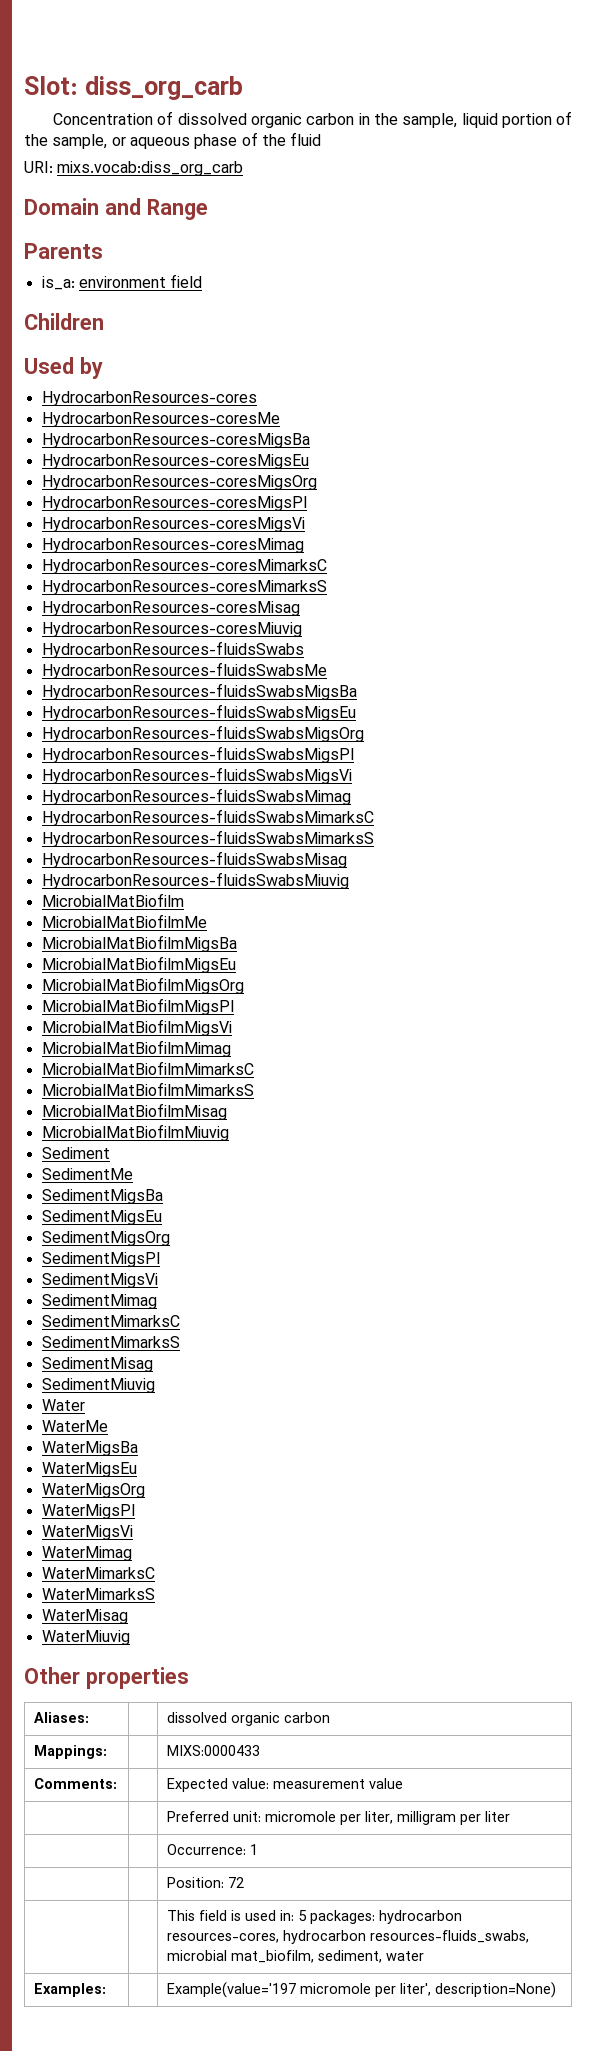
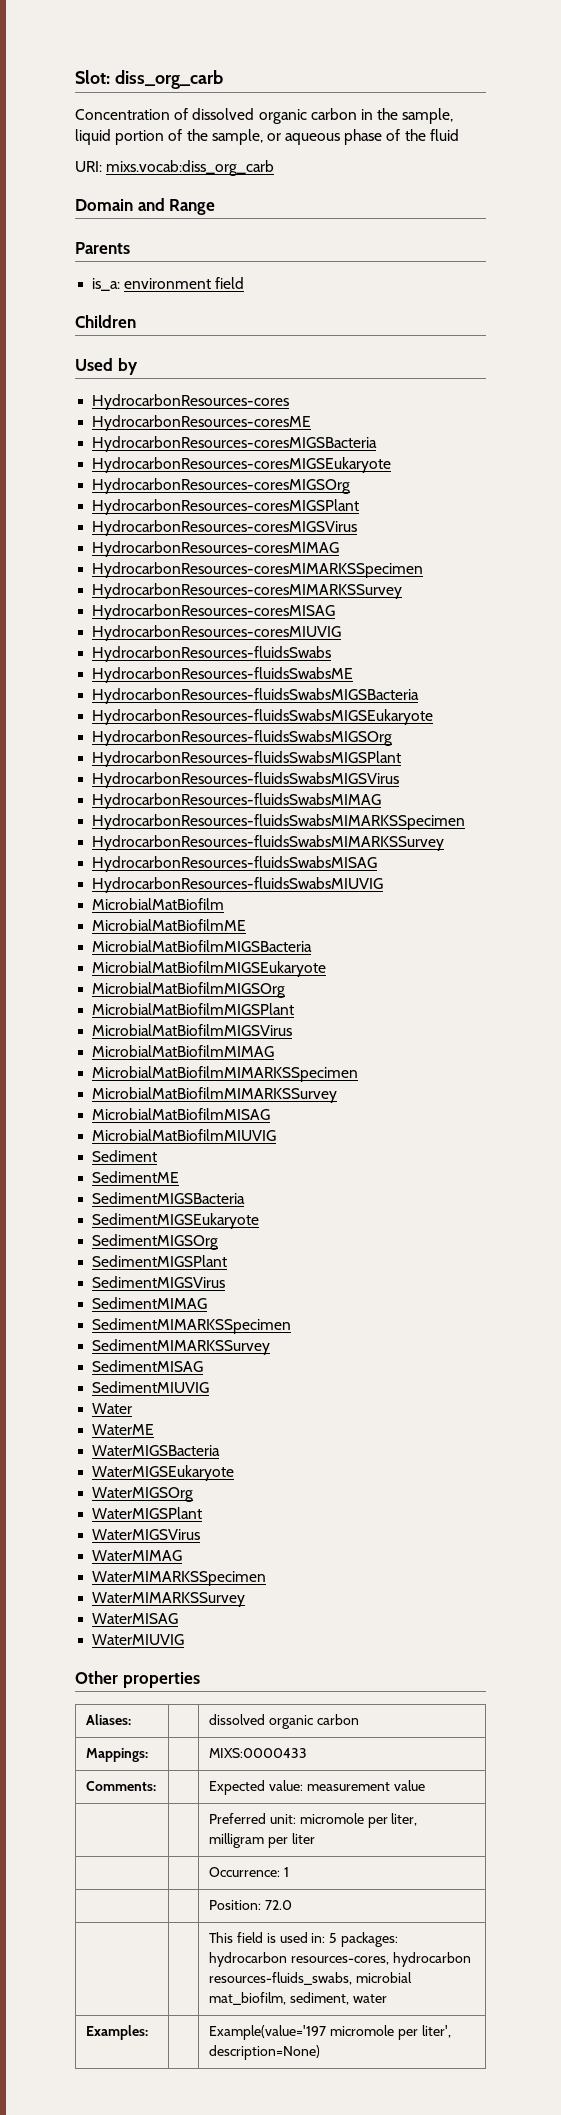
- HydrocarbonResources-coresMe
- HydrocarbonResources-coresMigsBa
- HydrocarbonResources-coresMigsEu
- HydrocarbonResources-coresMigsOrg
- HydrocarbonResources-coresMigsPl
- HydrocarbonResources-coresMigsVi
- HydrocarbonResources-coresMimag
- HydrocarbonResources-coresMimarksC
- HydrocarbonResources-coresMimarksS
- HydrocarbonResources-coresMisag
- HydrocarbonResources-coresMiuvig
+ HydrocarbonResources-coresME
+ HydrocarbonResources-coresMIGSBacteria
+ HydrocarbonResources-coresMIGSEukaryote
+ HydrocarbonResources-coresMIGSOrg
+ HydrocarbonResources-coresMIGSPlant
+ HydrocarbonResources-coresMIGSVirus
+ HydrocarbonResources-coresMIMAG
+ HydrocarbonResources-coresMIMARKSSpecimen
+ HydrocarbonResources-coresMIMARKSSurvey
+ HydrocarbonResources-coresMISAG
+ HydrocarbonResources-coresMIUVIG
  HydrocarbonResources-fluidsSwabs
- HydrocarbonResources-fluidsSwabsMe
- HydrocarbonResources-fluidsSwabsMigsBa
- HydrocarbonResources-fluidsSwabsMigsEu
- HydrocarbonResources-fluidsSwabsMigsOrg
- HydrocarbonResources-fluidsSwabsMigsPl
- HydrocarbonResources-fluidsSwabsMigsVi
- HydrocarbonResources-fluidsSwabsMimag
- HydrocarbonResources-fluidsSwabsMimarksC
- HydrocarbonResources-fluidsSwabsMimarksS
- HydrocarbonResources-fluidsSwabsMisag
- HydrocarbonResources-fluidsSwabsMiuvig
+ HydrocarbonResources-fluidsSwabsME
+ HydrocarbonResources-fluidsSwabsMIGSBacteria
+ HydrocarbonResources-fluidsSwabsMIGSEukaryote
+ HydrocarbonResources-fluidsSwabsMIGSOrg
+ HydrocarbonResources-fluidsSwabsMIGSPlant
+ HydrocarbonResources-fluidsSwabsMIGSVirus
+ HydrocarbonResources-fluidsSwabsMIMAG
+ HydrocarbonResources-fluidsSwabsMIMARKSSpecimen
+ HydrocarbonResources-fluidsSwabsMIMARKSSurvey
+ HydrocarbonResources-fluidsSwabsMISAG
+ HydrocarbonResources-fluidsSwabsMIUVIG
  MicrobialMatBiofilm
- MicrobialMatBiofilmMe
- MicrobialMatBiofilmMigsBa
- MicrobialMatBiofilmMigsEu
- MicrobialMatBiofilmMigsOrg
- MicrobialMatBiofilmMigsPl
- MicrobialMatBiofilmMigsVi
- MicrobialMatBiofilmMimag
- MicrobialMatBiofilmMimarksC
- MicrobialMatBiofilmMimarksS
- MicrobialMatBiofilmMisag
- MicrobialMatBiofilmMiuvig
+ MicrobialMatBiofilmME
+ MicrobialMatBiofilmMIGSBacteria
+ MicrobialMatBiofilmMIGSEukaryote
+ MicrobialMatBiofilmMIGSOrg
+ MicrobialMatBiofilmMIGSPlant
+ MicrobialMatBiofilmMIGSVirus
+ MicrobialMatBiofilmMIMAG
+ MicrobialMatBiofilmMIMARKSSpecimen
+ MicrobialMatBiofilmMIMARKSSurvey
+ MicrobialMatBiofilmMISAG
+ MicrobialMatBiofilmMIUVIG
  Sediment
- SedimentMe
- SedimentMigsBa
- SedimentMigsEu
- SedimentMigsOrg
- SedimentMigsPl
- SedimentMigsVi
- SedimentMimag
- SedimentMimarksC
- SedimentMimarksS
- SedimentMisag
- SedimentMiuvig
+ SedimentME
+ SedimentMIGSBacteria
+ SedimentMIGSEukaryote
+ SedimentMIGSOrg
+ SedimentMIGSPlant
+ SedimentMIGSVirus
+ SedimentMIMAG
+ SedimentMIMARKSSpecimen
+ SedimentMIMARKSSurvey
+ SedimentMISAG
+ SedimentMIUVIG
  Water
- WaterMe
- WaterMigsBa
- WaterMigsEu
- WaterMigsOrg
- WaterMigsPl
- WaterMigsVi
- WaterMimag
- WaterMimarksC
- WaterMimarksS
- WaterMisag
- WaterMiuvig
+ WaterME
+ WaterMIGSBacteria
+ WaterMIGSEukaryote
+ WaterMIGSOrg
+ WaterMIGSPlant
+ WaterMIGSVirus
+ WaterMIMAG
+ WaterMIMARKSSpecimen
+ WaterMIMARKSSurvey
+ WaterMISAG
+ WaterMIUVIG
- | | Position: 72
+ | | Position: 72.0

